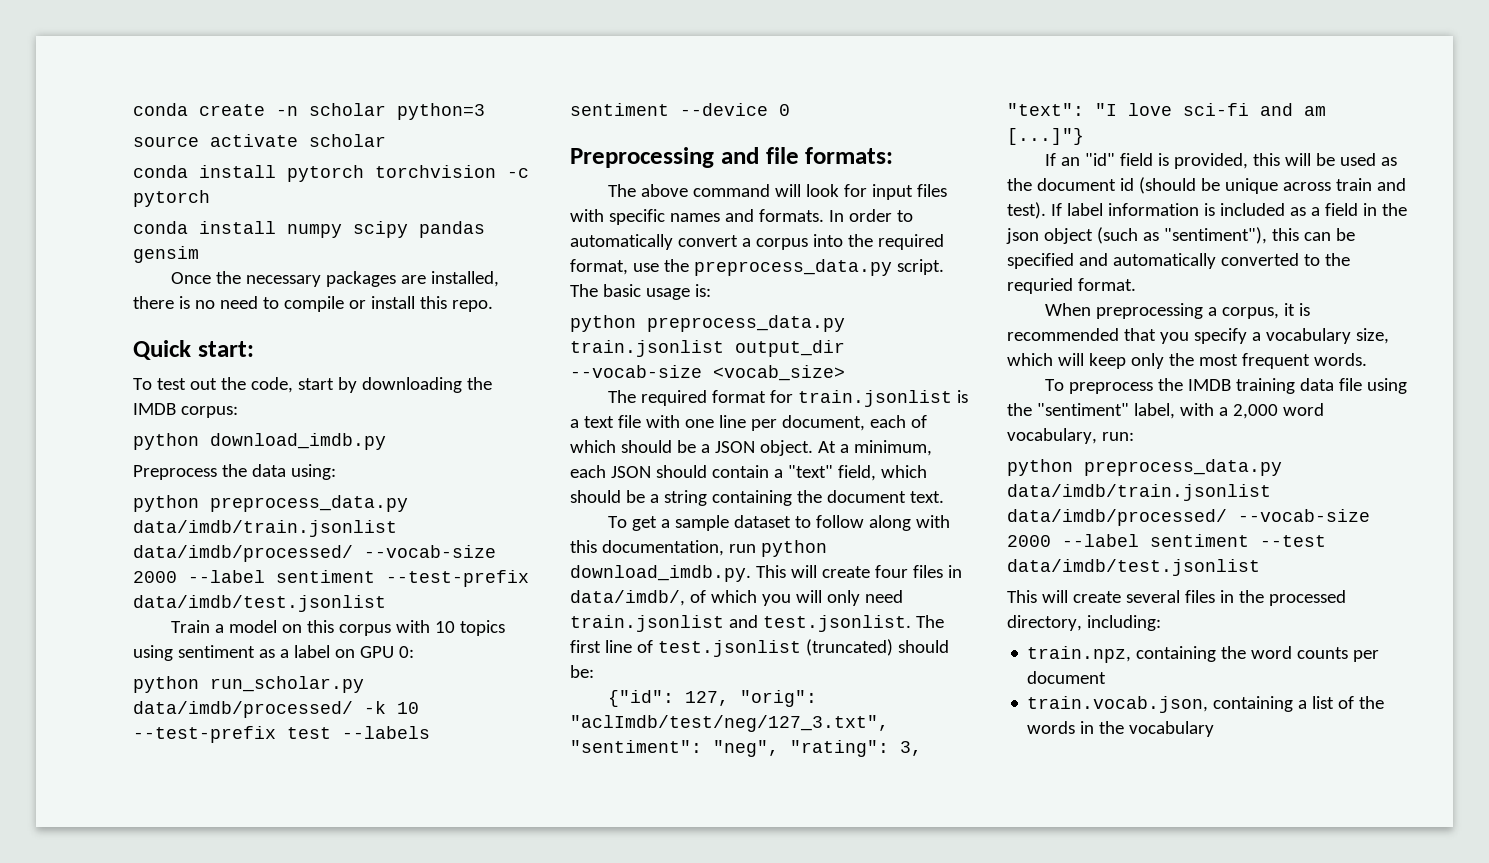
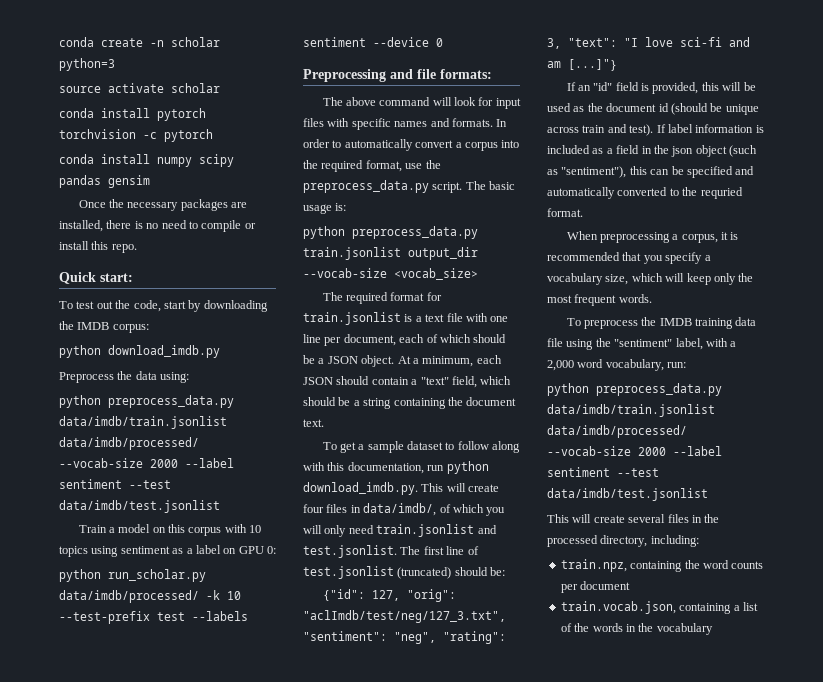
  Preprocess the data using:
- python preprocess_data.py data/imdb/train.jsonlist data/imdb/processed/ --vocab-size 2000 --label sentiment --test-prefix data/imdb/test.jsonlist
+ python preprocess_data.py data/imdb/train.jsonlist data/imdb/processed/ --vocab-size 2000 --label sentiment --test data/imdb/test.jsonlist

